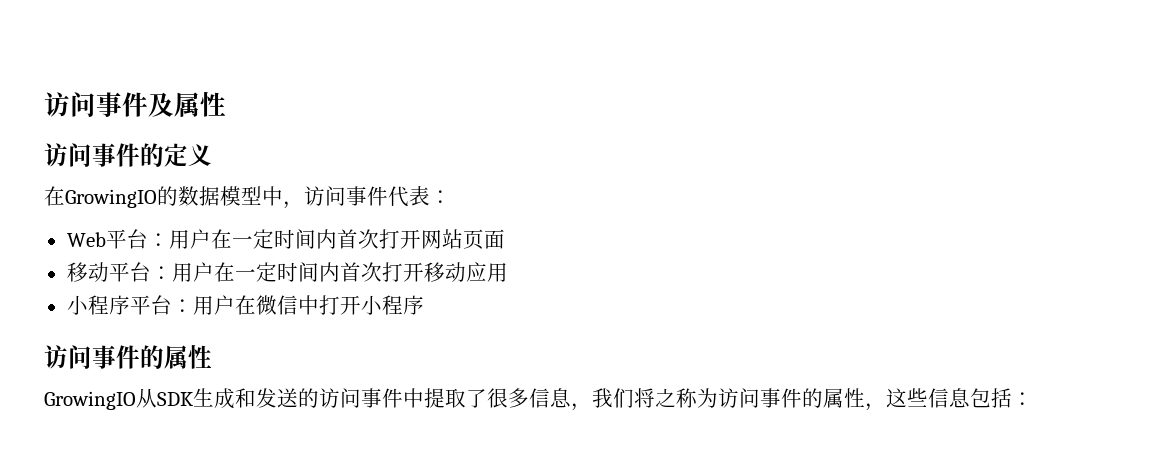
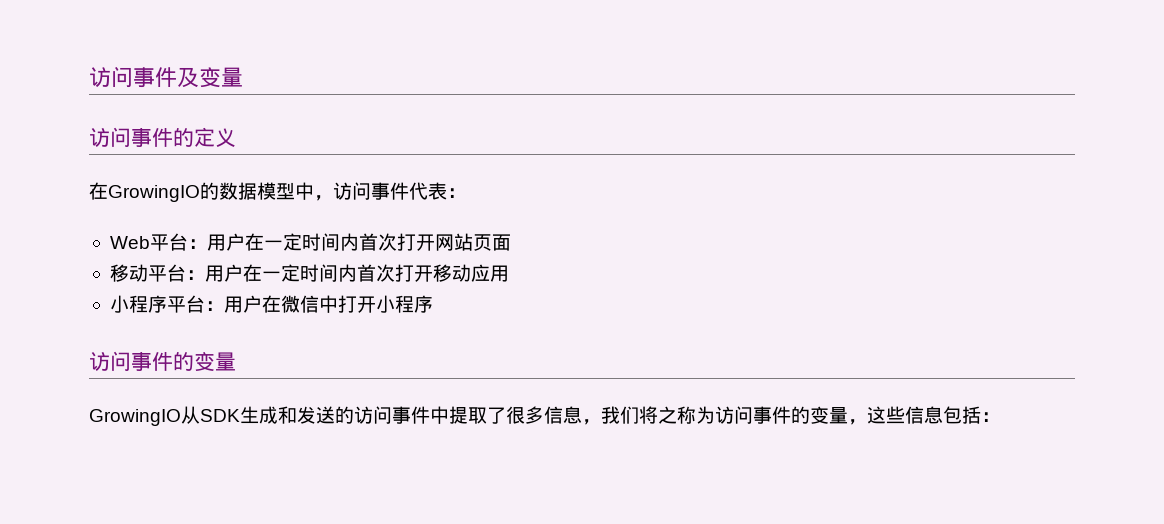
- 访问事件及属性
+ 访问事件及变量
  小程序平台：用户在微信中打开小程序
- 访问事件的属性
+ 访问事件的变量
- GrowingIO从SDK生成和发送的访问事件中提取了很多信息，我们将之称为访问事件的属性，这些信息包括：
+ GrowingIO从SDK生成和发送的访问事件中提取了很多信息，我们将之称为访问事件的变量，这些信息包括：

